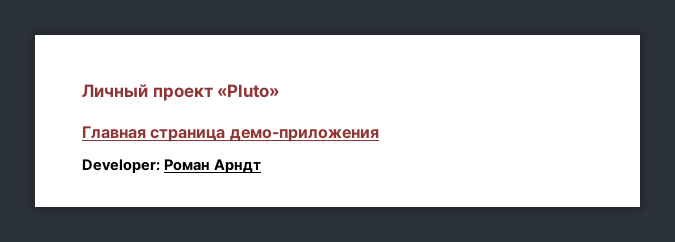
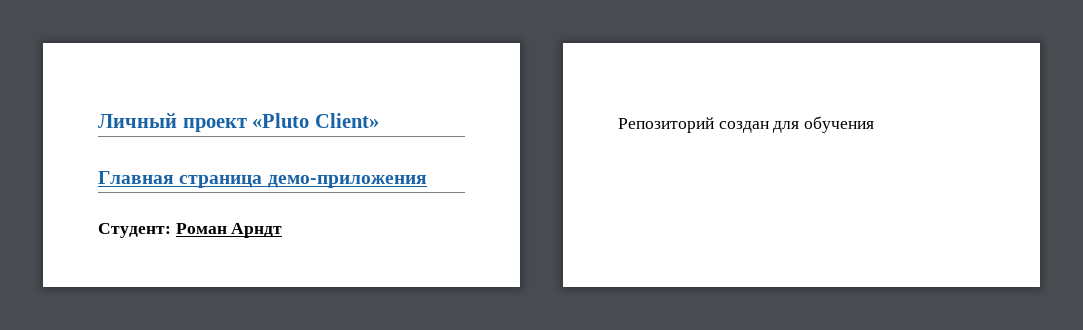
- Личный проект «Pluto»
+ Личный проект «Pluto Client»
- Developer: Роман Арндт
+ Студент: Роман Арндт
+ Репозиторий создан для обучения

